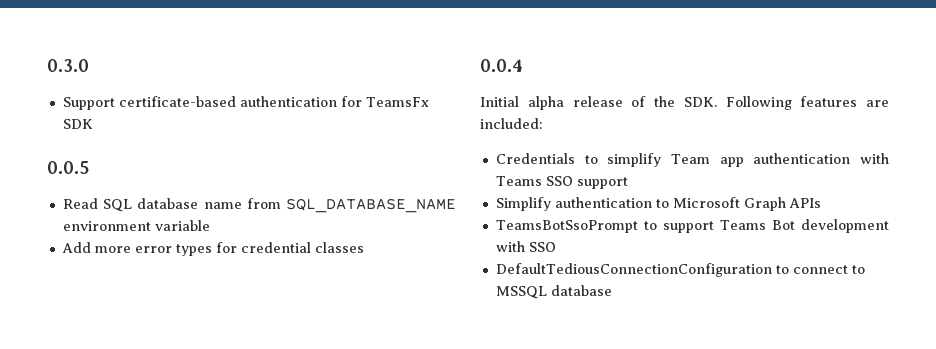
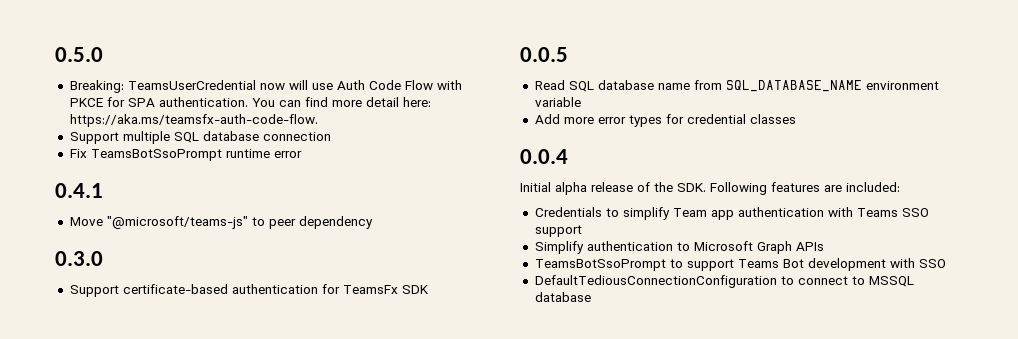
+ 0.5.0
+ Breaking: TeamsUserCredential now will use Auth Code Flow with PKCE for SPA authentication. You can find more detail here: https://aka.ms/teamsfx-auth-code-flow.
+ Support multiple SQL database connection
+ Fix TeamsBotSsoPrompt runtime error
+ 0.4.1
+ Move "@microsoft/teams-js" to peer dependency

